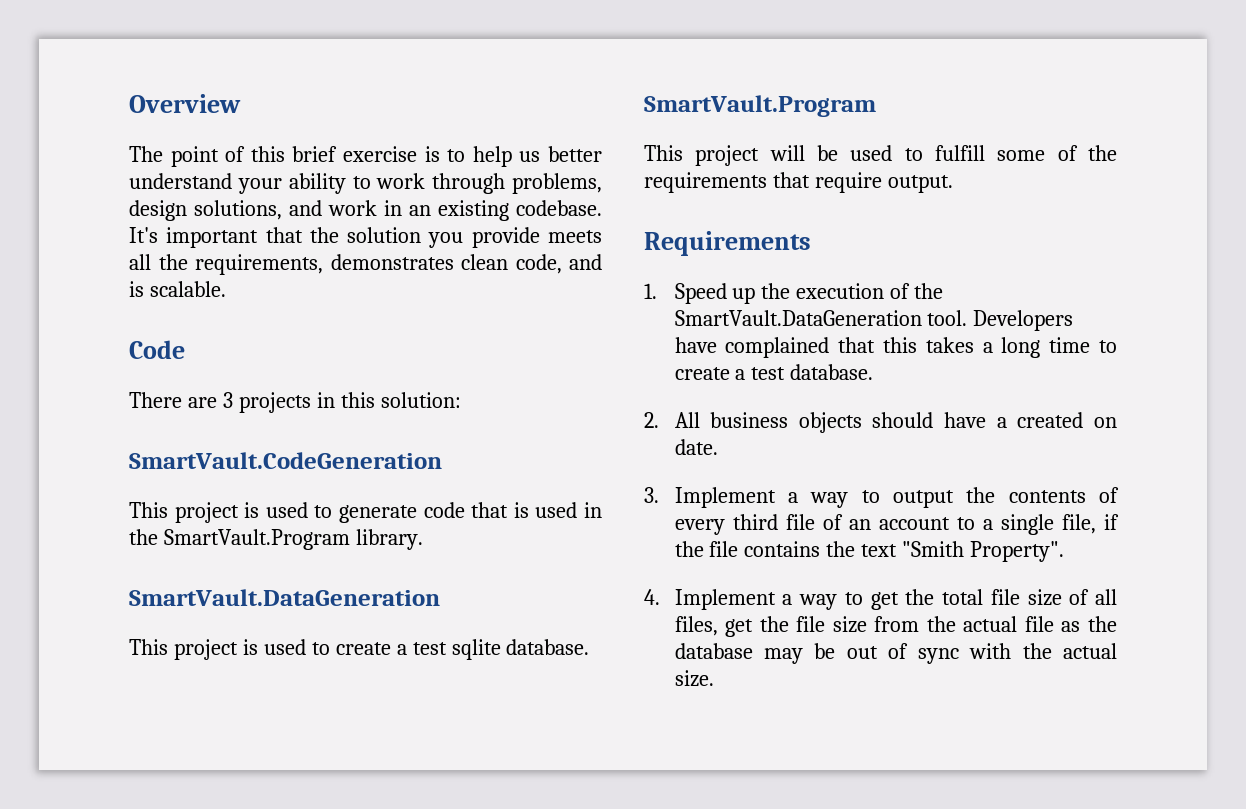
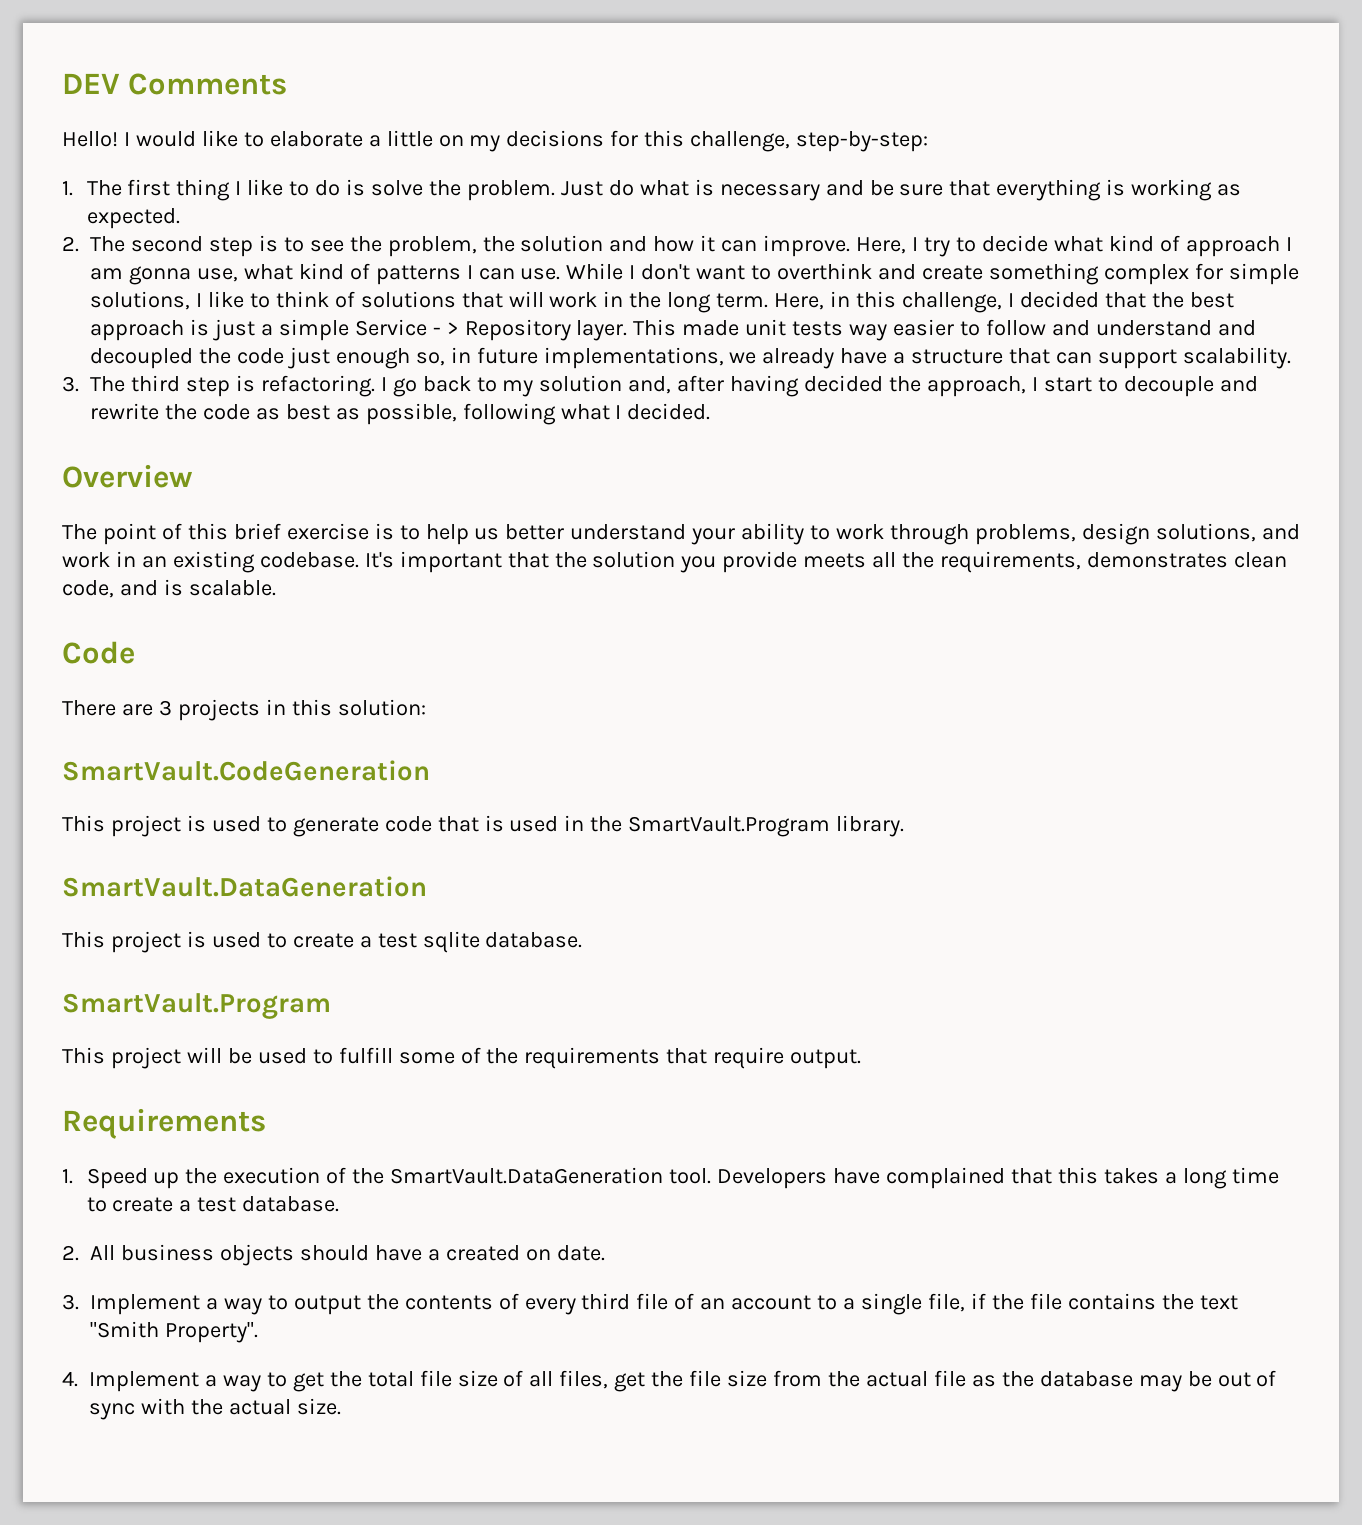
+ DEV Comments
+ Hello! I would like to elaborate a little on my decisions for this challenge, step-by-step:
+ 1. The first thing I like to do is solve the problem. Just do what is necessary and be sure that everything is working as expected.
+ 2. The second step is to see the problem, the solution and how it can improve. Here, I try to decide what kind of approach I am gonna use, what kind of patterns I can use. While I don't want to overthink and create something complex for simple solutions, I like to think of solutions that will work in the long term. Here, in this challenge, I decided that the best approach is just a simple Service - > Repository layer. This made unit tests way easier to follow and understand and decoupled the code just enough so, in future implementations, we already have a structure that can support scalability.
+ 3. The third step is refactoring. I go back to my solution and, after having decided the approach, I start to decouple and rewrite the code as best as possible, following what I decided.

